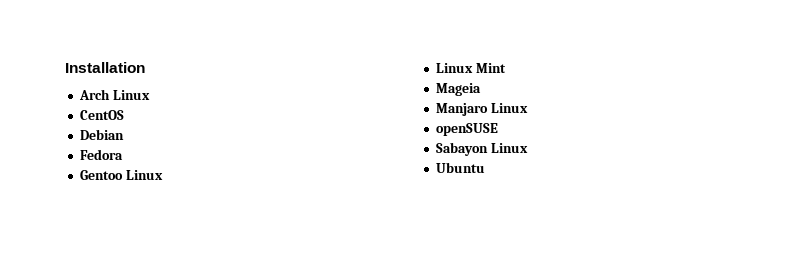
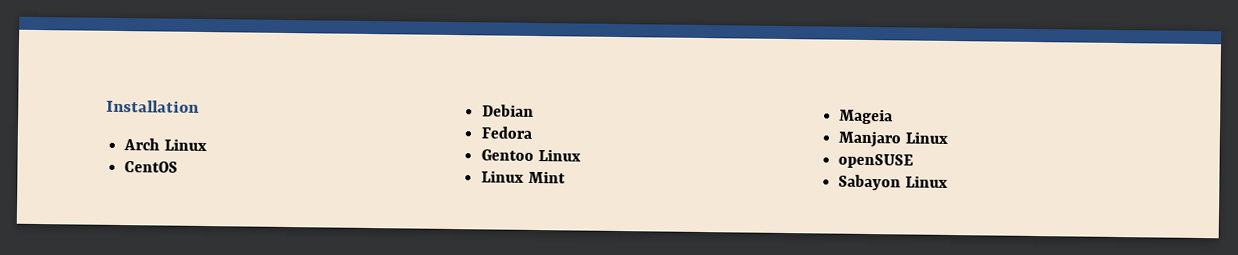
- Ubuntu

